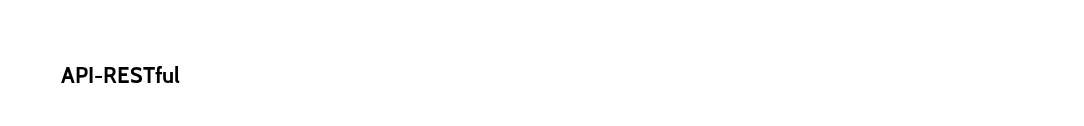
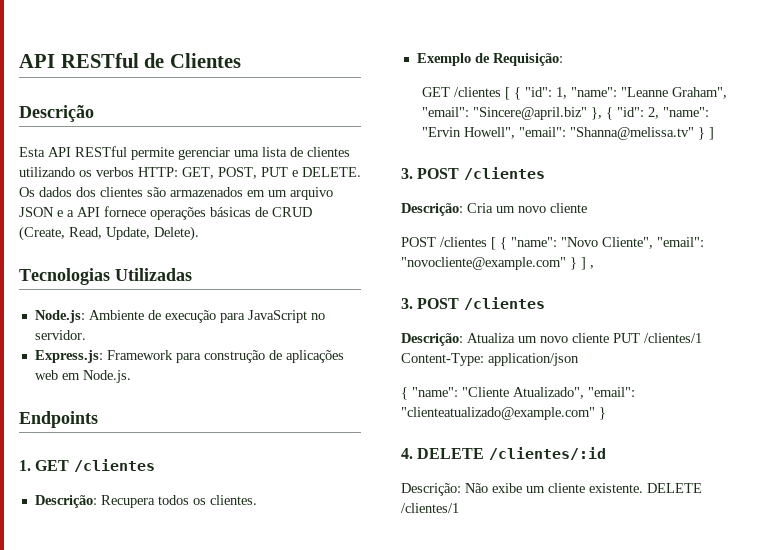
- API-RESTful
+ API RESTful de Clientes
+ Descrição
+ Esta API RESTful permite gerenciar uma lista de clientes utilizando os verbos HTTP: GET, POST, PUT e DELETE. Os dados dos clientes são armazenados em um arquivo JSON e a API fornece operações básicas de CRUD (Create, Read, Update, Delete).
+ Tecnologias Utilizadas
+ Node.js: Ambiente de execução para JavaScript no servidor.
+ Express.js: Framework para construção de aplicações web em Node.js.
+ Endpoints
+ 1. GET /clientes
+ Descrição: Recupera todos os clientes.
+ Exemplo de Requisição:
+ GET /clientes [ { "id": 1, "name": "Leanne Graham", "email": "Sincere@april.biz" }, { "id": 2, "name": "Ervin Howell", "email": "Shanna@melissa.tv" } ]
+ 3. POST /clientes
+ Descrição: Cria um novo cliente
+ POST /clientes [ { "name": "Novo Cliente", "email": "novocliente@example.com" } ] ,
+ 3. POST /clientes
+ Descrição: Atualiza um novo cliente PUT /clientes/1 Content-Type: application/json
+ { "name": "Cliente Atualizado", "email": "clienteatualizado@example.com" }
+ 4. DELETE /clientes/:id
+ Descrição: Não exibe um cliente existente. DELETE /clientes/1

